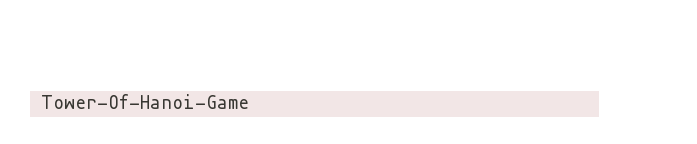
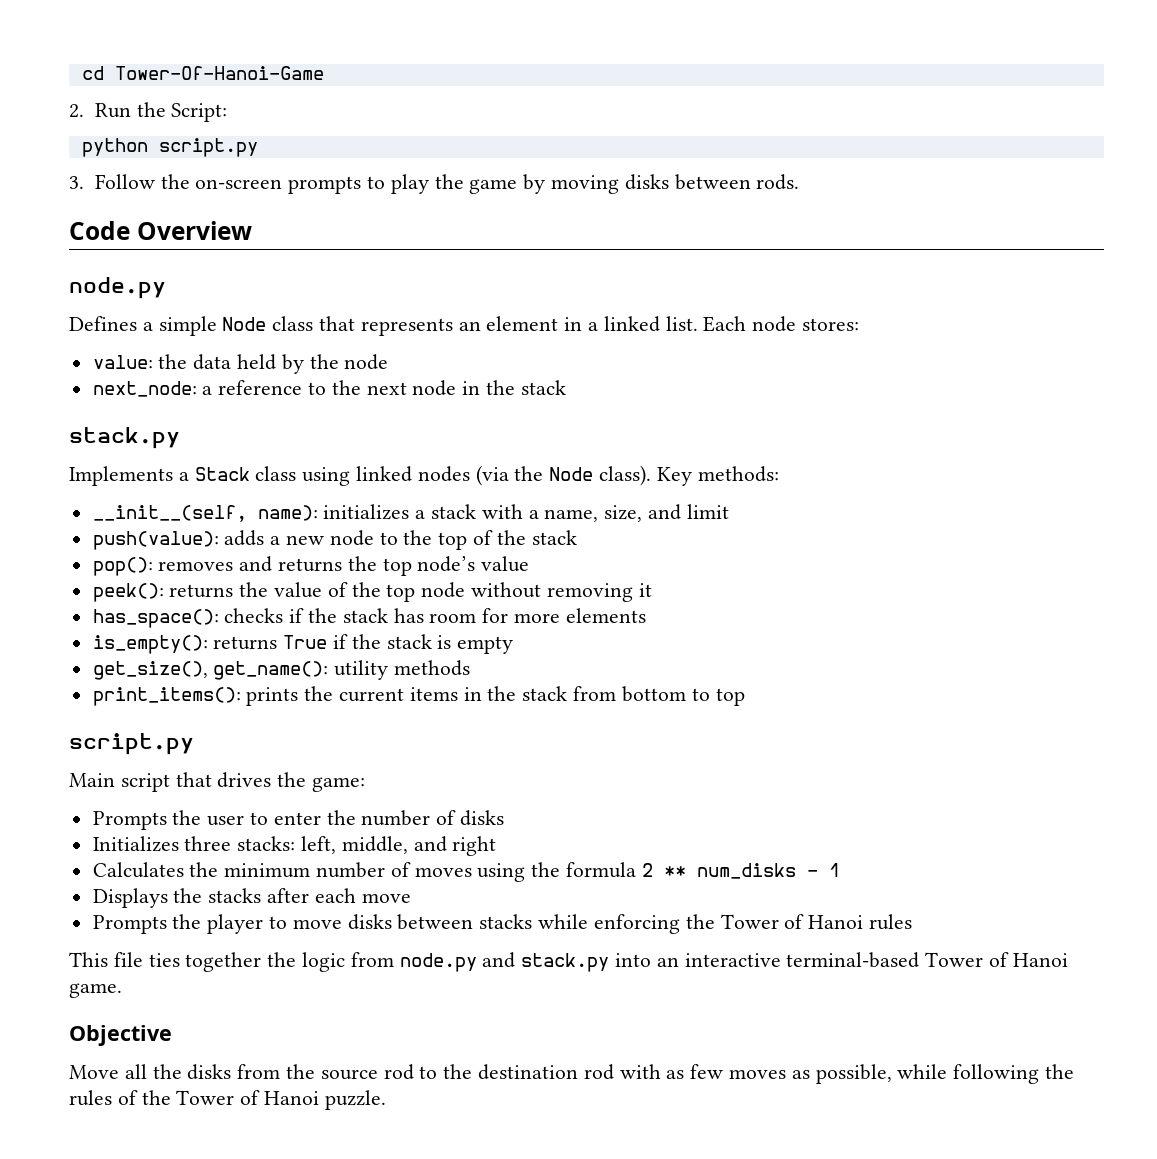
- Tower-Of-Hanoi-Game
+ cd Tower-Of-Hanoi-Game
+ 2. Run the Script:
+ python script.py
+ 3. Follow the on-screen prompts to play the game by moving disks between rods.
+ Code Overview
+ node.py
+ Defines a simple Node class that represents an element in a linked list. Each node stores:
+ value: the data held by the node
+ next_node: a reference to the next node in the stack
+ stack.py
+ Implements a Stack class using linked nodes (via the Node class). Key methods:
+ __init__(self, name): initializes a stack with a name, size, and limit
+ push(value): adds a new node to the top of the stack
+ pop(): removes and returns the top node’s value
+ peek(): returns the value of the top node without removing it
+ has_space(): checks if the stack has room for more elements
+ is_empty(): returns True if the stack is empty
+ get_size(), get_name(): utility methods
+ print_items(): prints the current items in the stack from bottom to top
+ script.py
+ Main script that drives the game:
+ Prompts the user to enter the number of disks
+ Initializes three stacks: left, middle, and right
+ Calculates the minimum number of moves using the formula 2 ** num_disks - 1
+ Displays the stacks after each move
+ Prompts the player to move disks between stacks while enforcing the Tower of Hanoi rules
+ This file ties together the logic from node.py and stack.py into an interactive terminal-based Tower of Hanoi game.
+ Objective
+ Move all the disks from the source rod to the destination rod with as few moves as possible, while following the rules of the Tower of Hanoi puzzle.

